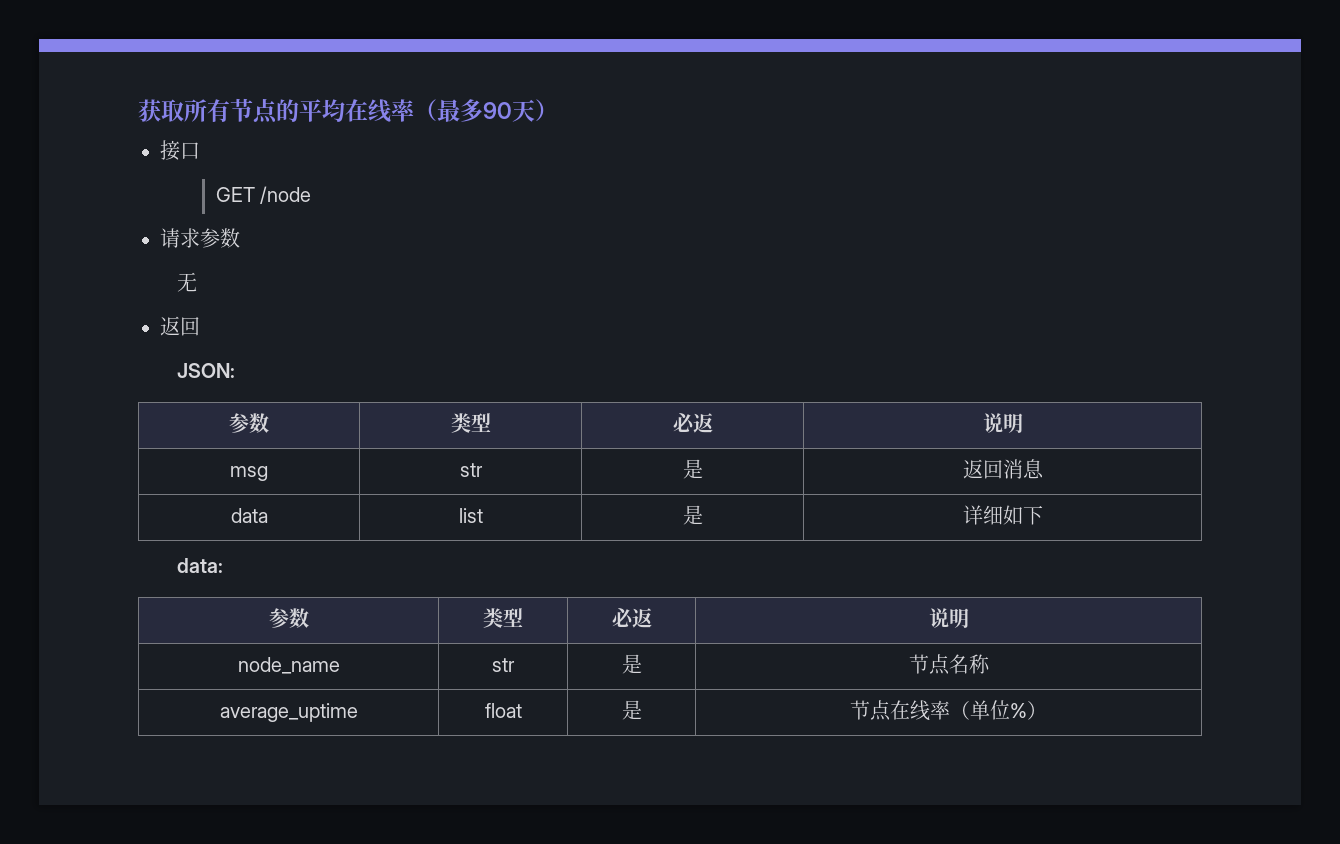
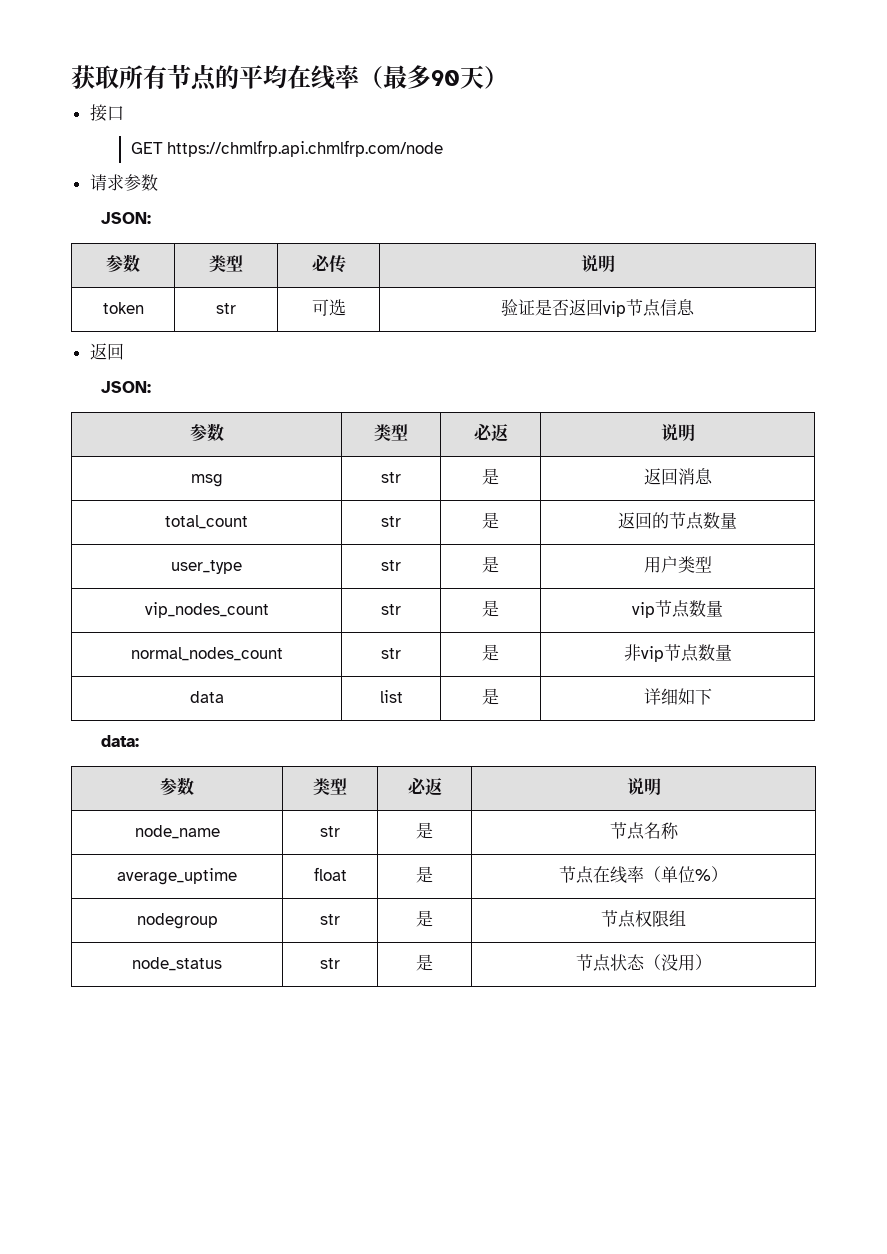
- GET /node
+ GET https://chmlfrp.api.chmlfrp.com/node
  请求参数
- 无
+ JSON:
+ 参数 | 类型 | 必传 | 说明
+ token | str | 可选 | 验证是否返回vip节点信息
+ total_count | str | 是 | 返回的节点数量
+ user_type | str | 是 | 用户类型
+ vip_nodes_count | str | 是 | vip节点数量
+ normal_nodes_count | str | 是 | 非vip节点数量
+ nodegroup | str | 是 | 节点权限组
+ node_status | str | 是 | 节点状态（没用）

